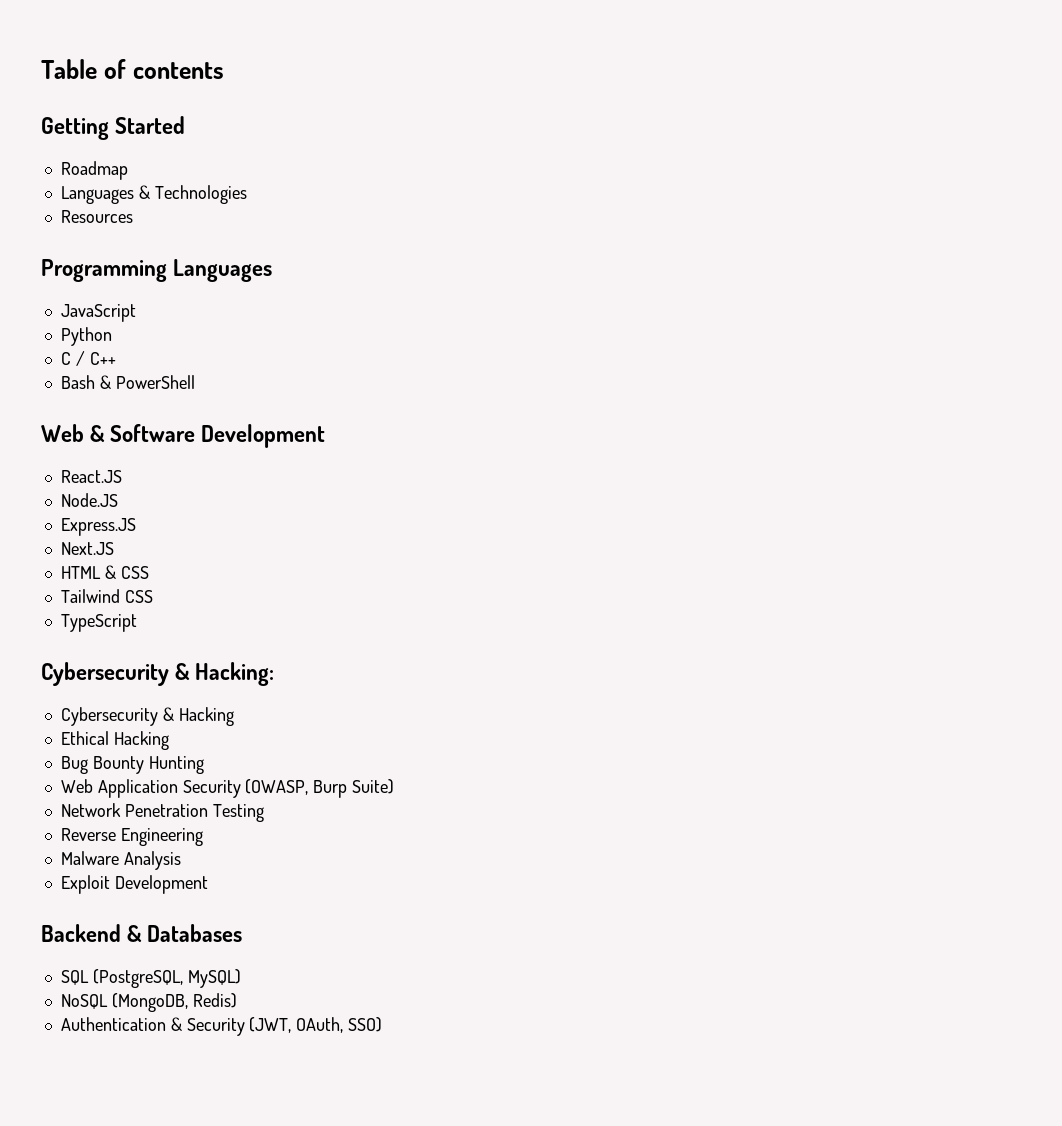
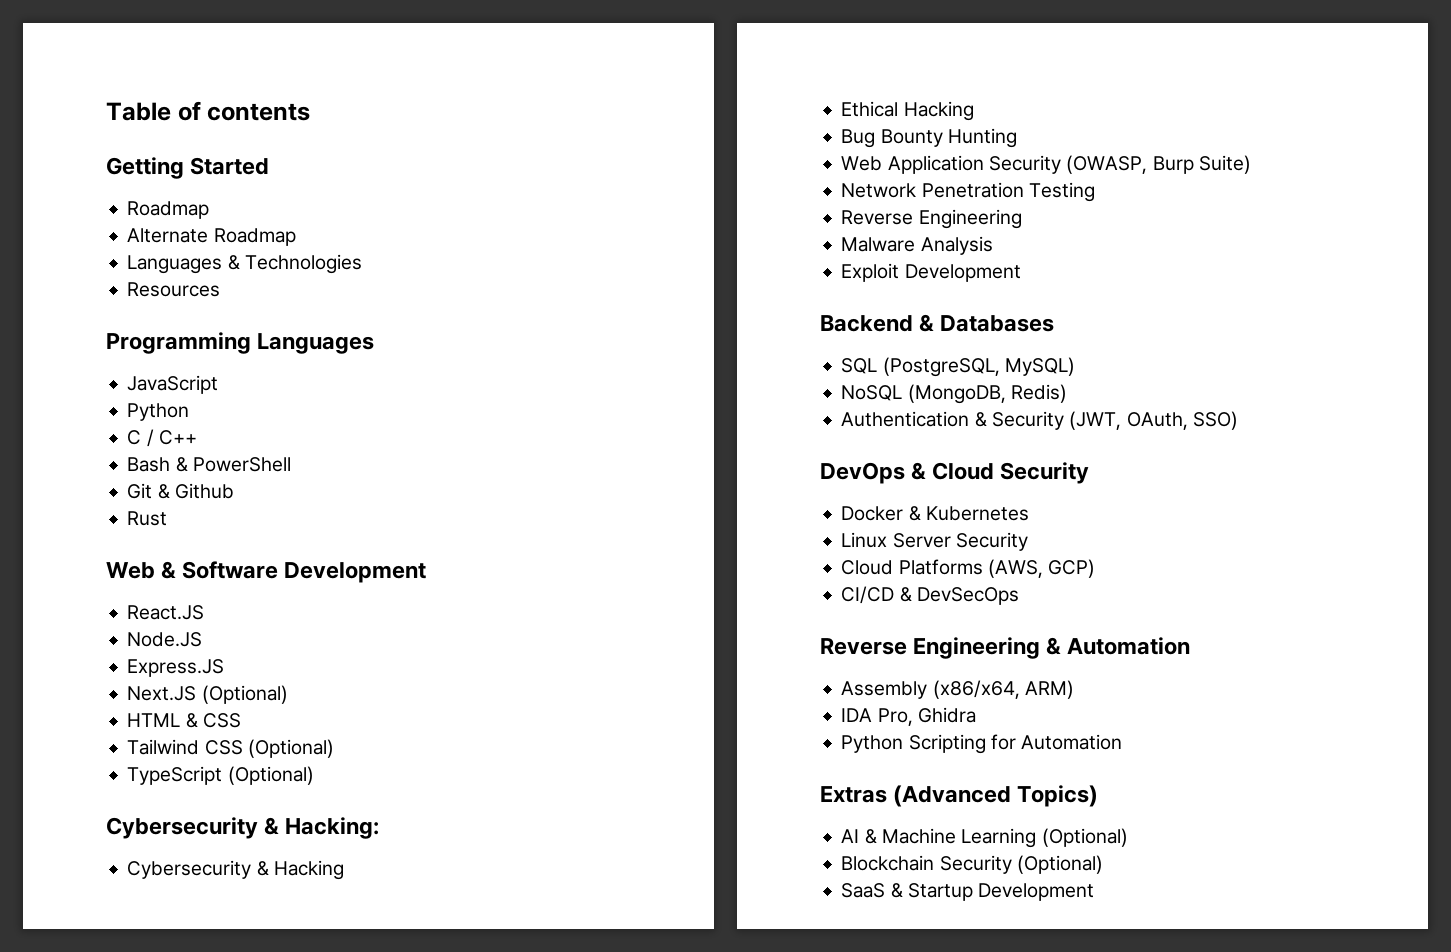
+ Alternate Roadmap
+ Git & Github
+ Rust
- Next.JS
+ Next.JS (Optional)
- Tailwind CSS
+ Tailwind CSS (Optional)
- TypeScript
+ TypeScript (Optional)
+ DevOps & Cloud Security
+ Docker & Kubernetes
+ Linux Server Security
+ Cloud Platforms (AWS, GCP)
+ CI/CD & DevSecOps
+ Reverse Engineering & Automation
+ Assembly (x86/x64, ARM)
+ IDA Pro, Ghidra
+ Python Scripting for Automation
+ Extras (Advanced Topics)
+ AI & Machine Learning (Optional)
+ Blockchain Security (Optional)
+ SaaS & Startup Development

